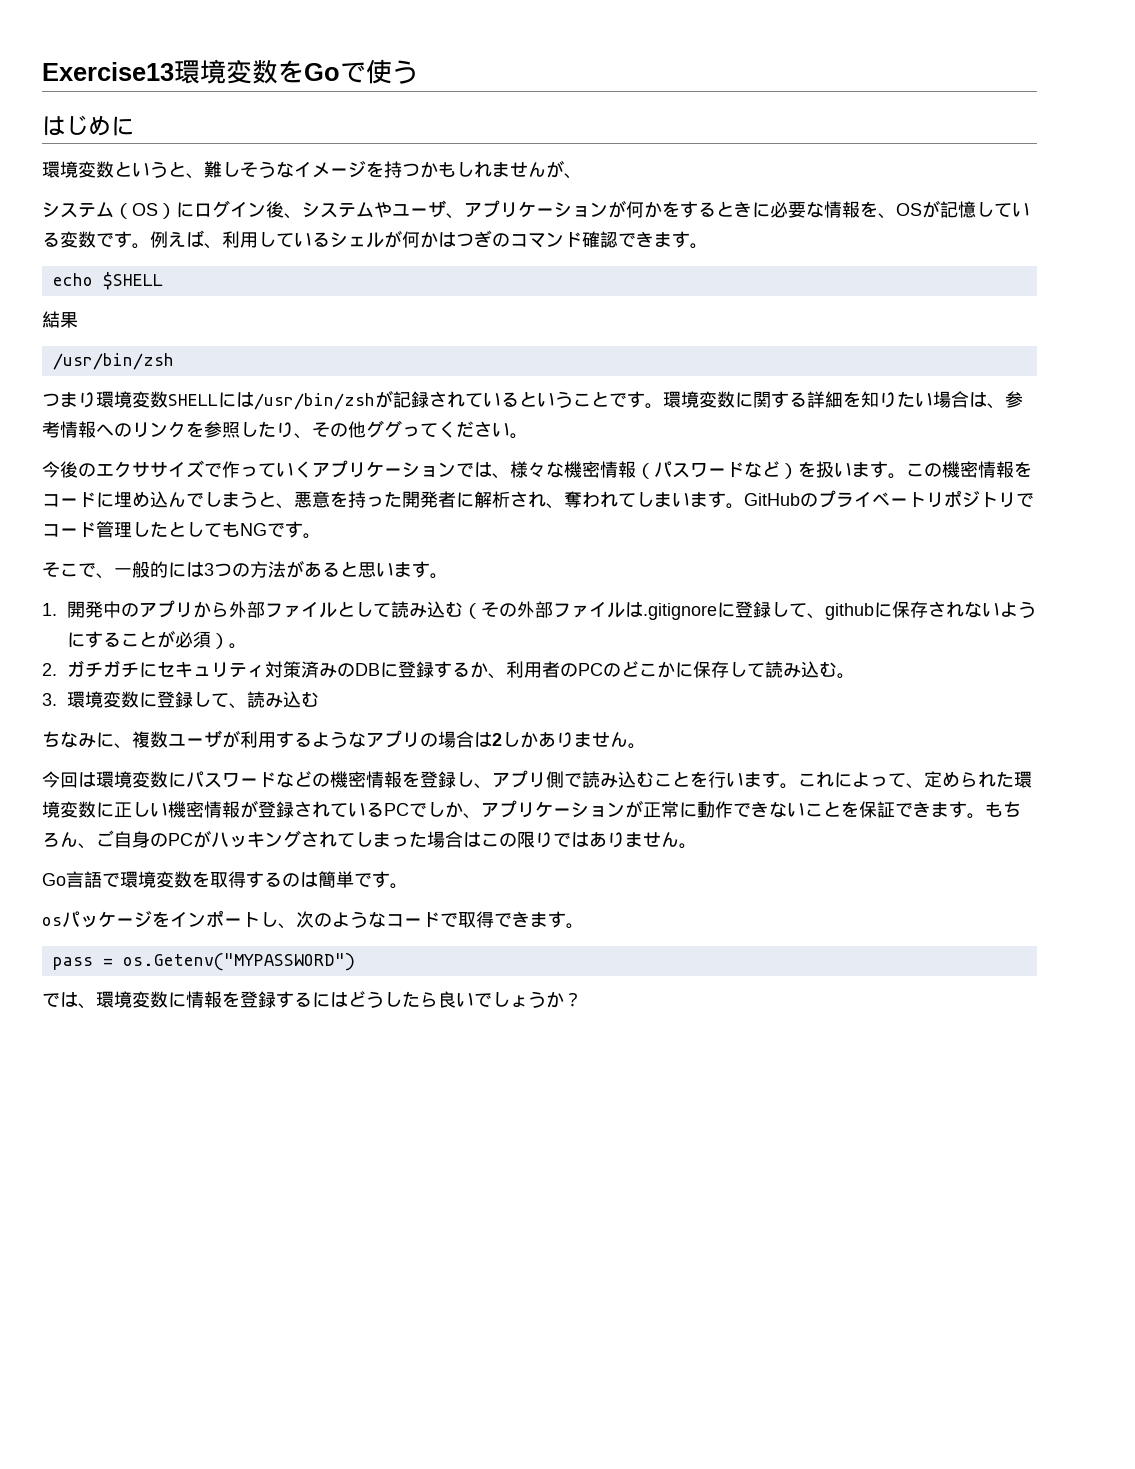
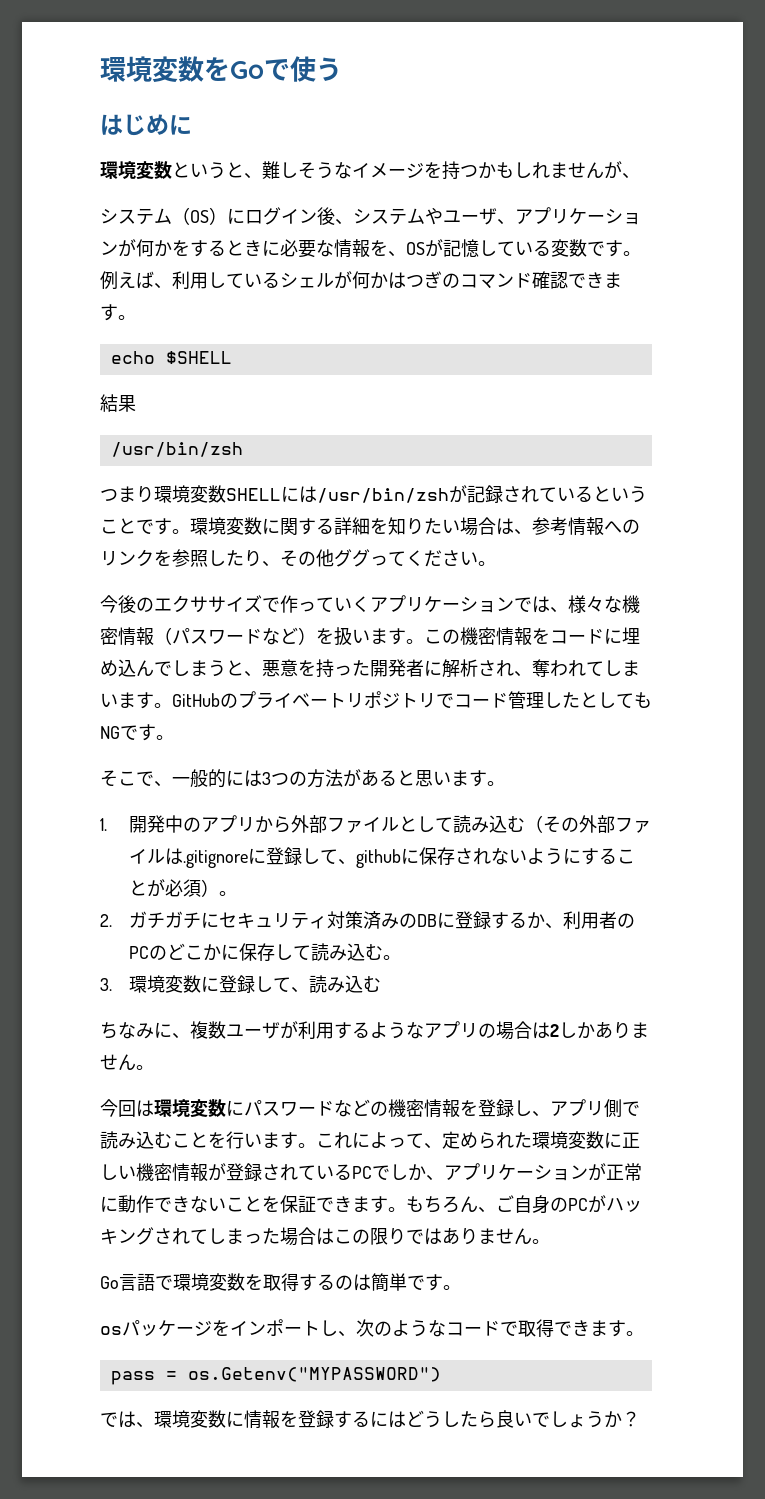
- Exercise13環境変数をGoで使う
+ 環境変数をGoで使う

